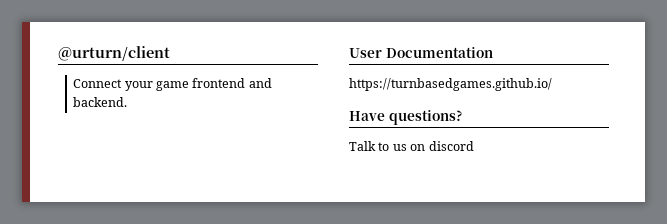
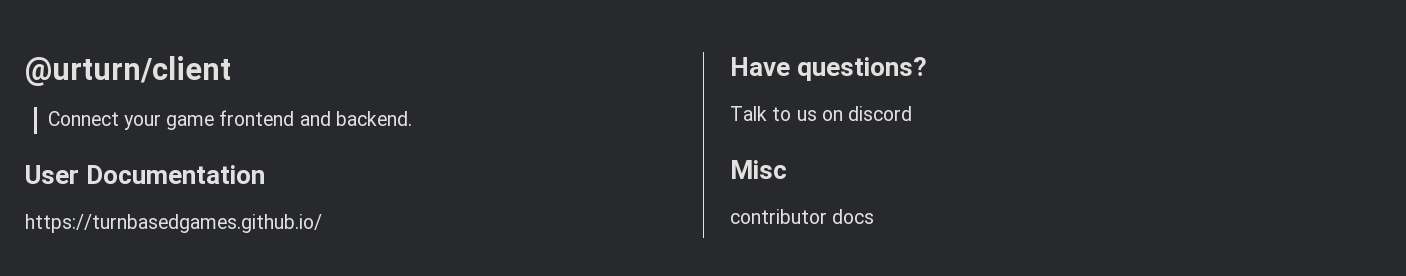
+ Misc
+ contributor docs

